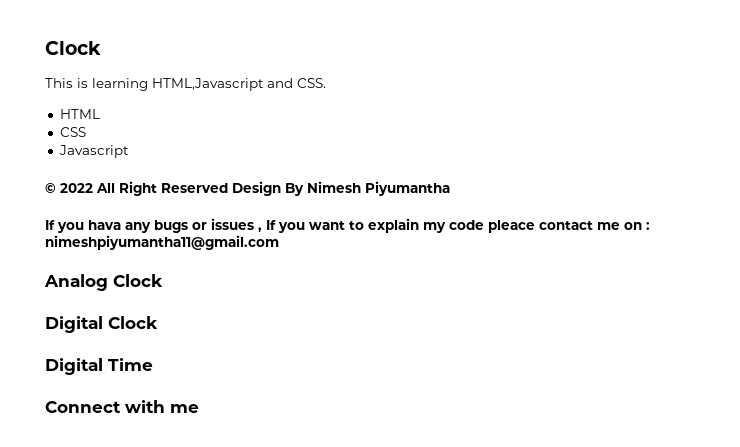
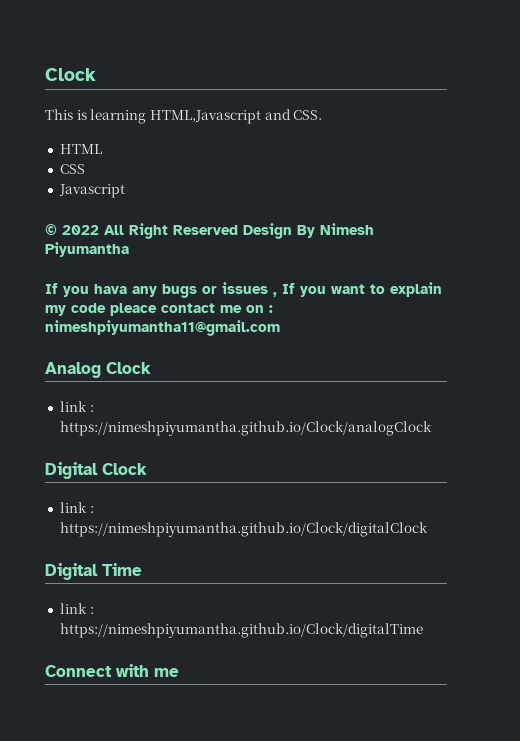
+ link : https://nimeshpiyumantha.github.io/Clock/analogClock
+ link : https://nimeshpiyumantha.github.io/Clock/digitalClock
+ link : https://nimeshpiyumantha.github.io/Clock/digitalTime

